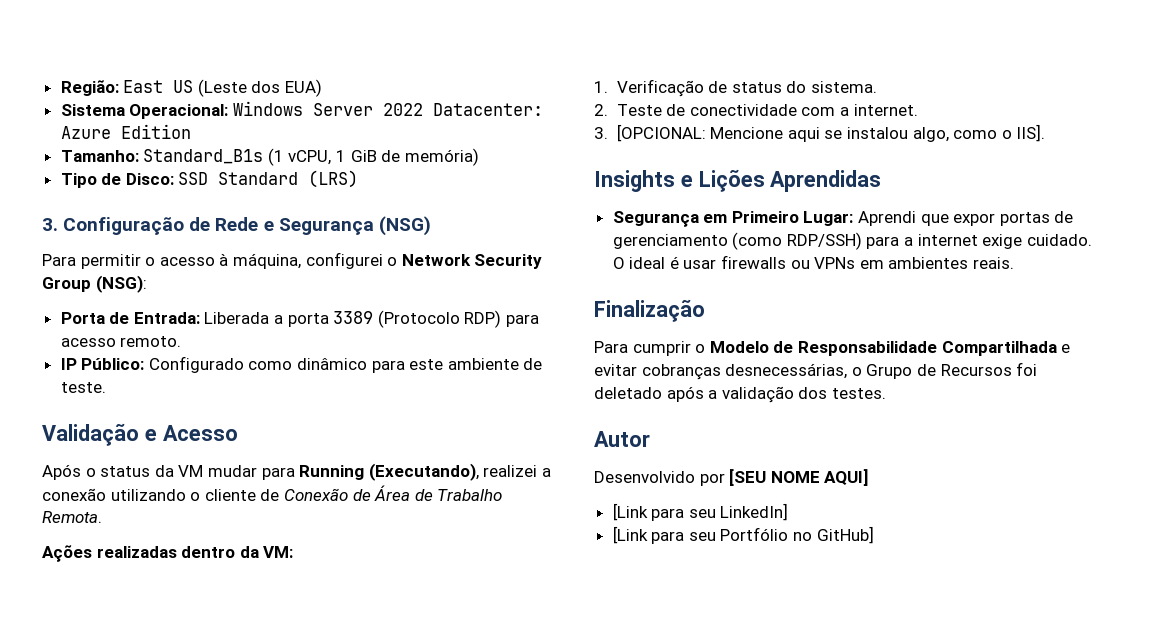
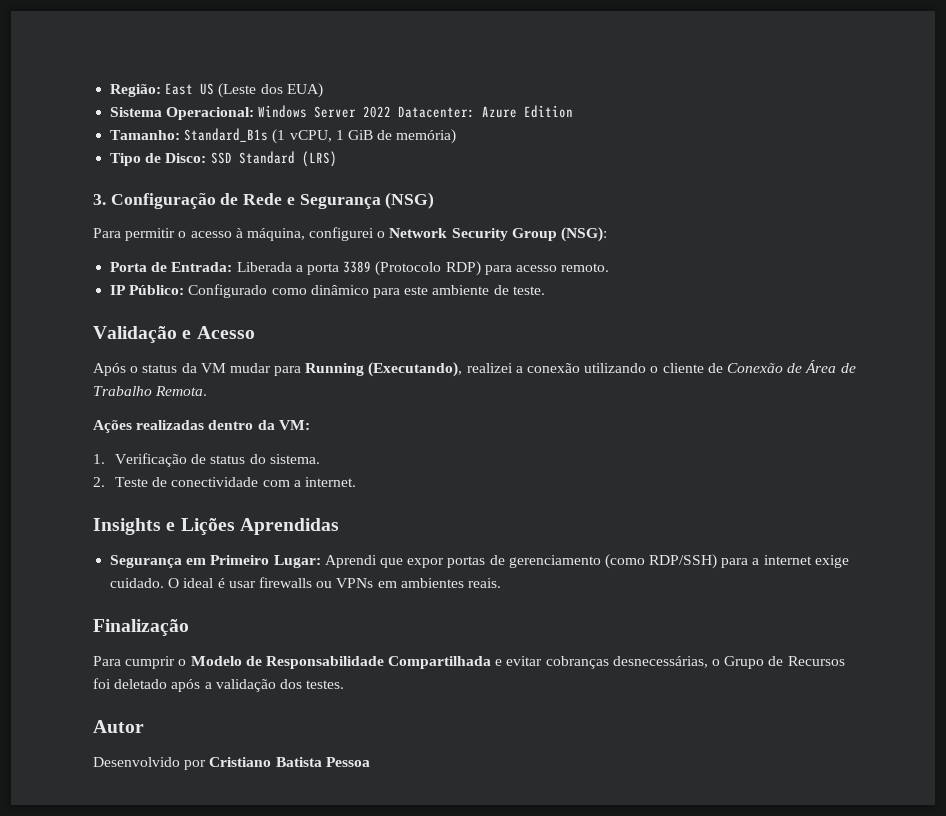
- 3. [OPCIONAL: Mencione aqui se instalou algo, como o IIS].
- Desenvolvido por [SEU NOME AQUI]
- [Link para seu LinkedIn]
- [Link para seu Portfólio no GitHub]
+ Desenvolvido por Cristiano Batista Pessoa

